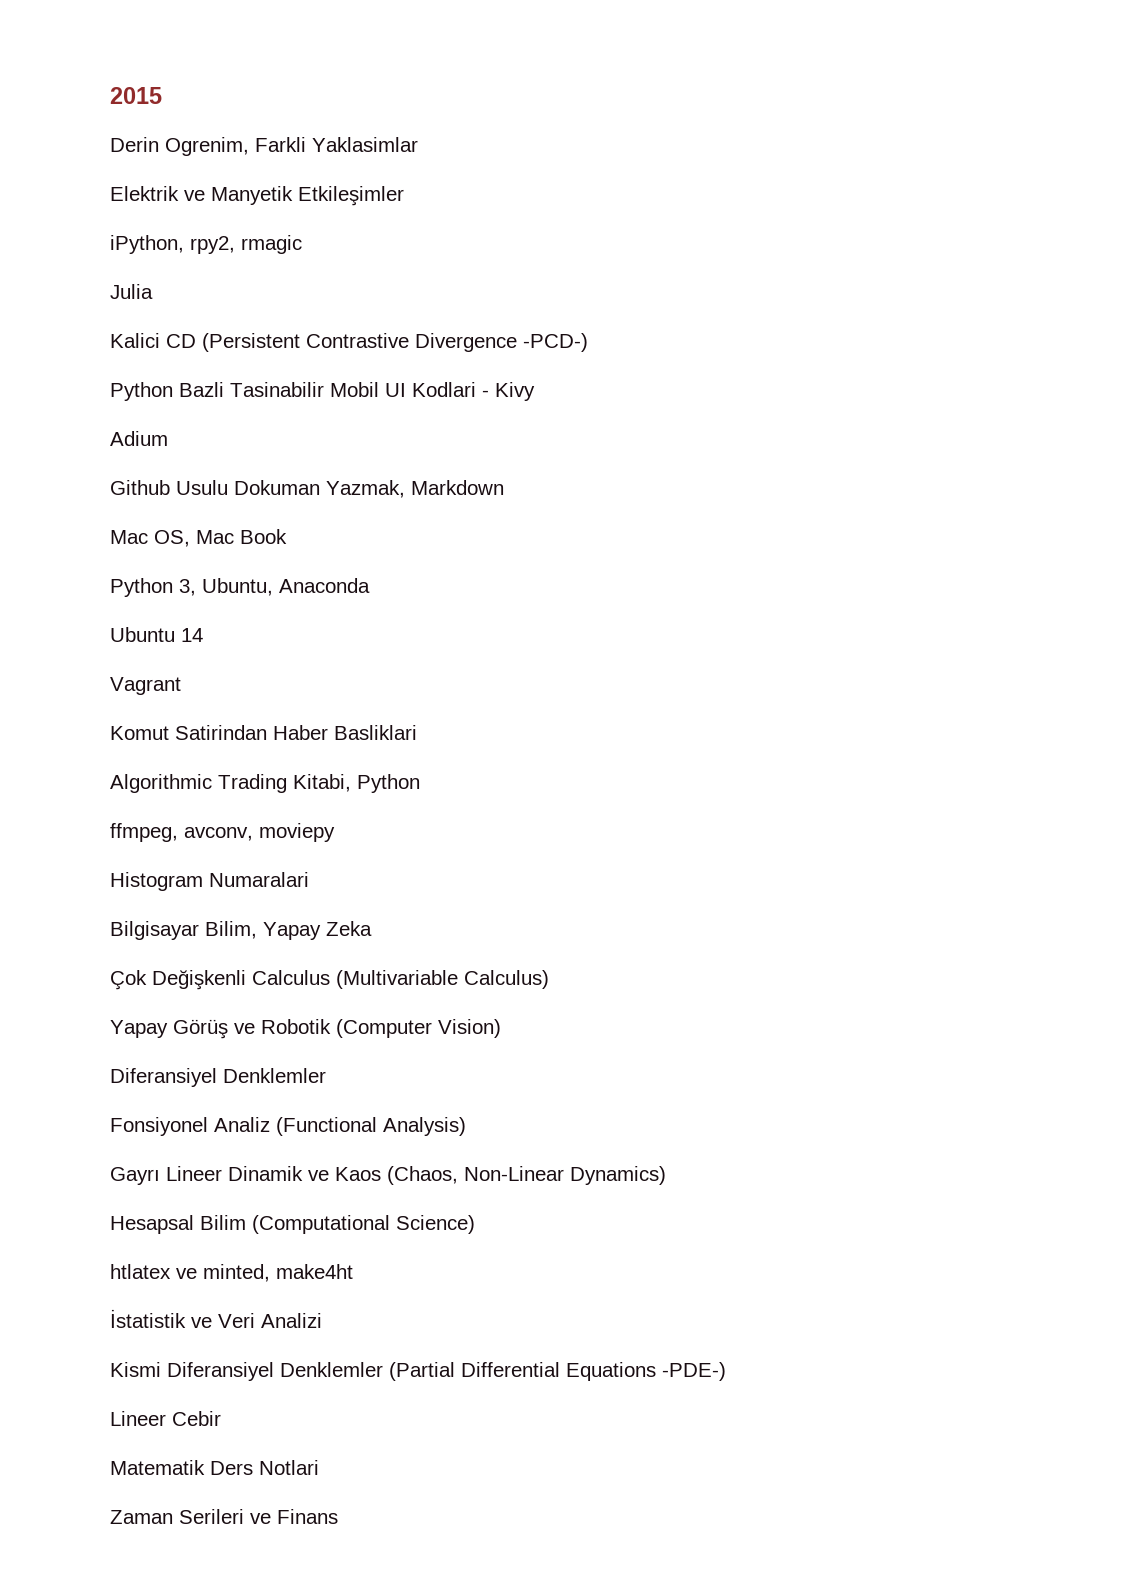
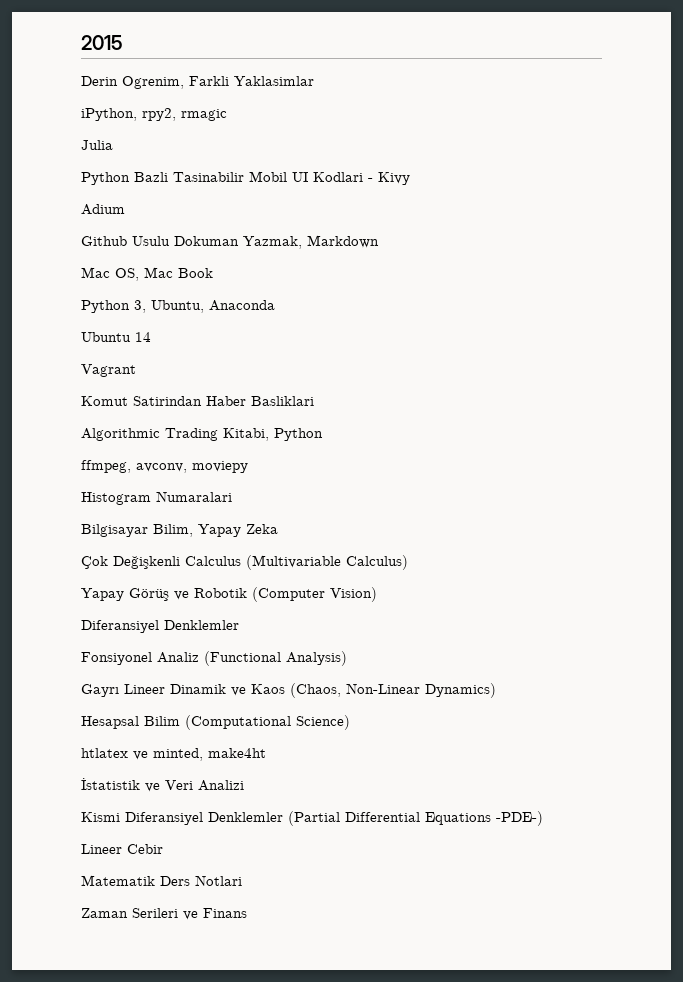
- Elektrik ve Manyetik Etkileşimler
- Kalici CD (Persistent Contrastive Divergence -PCD-)

